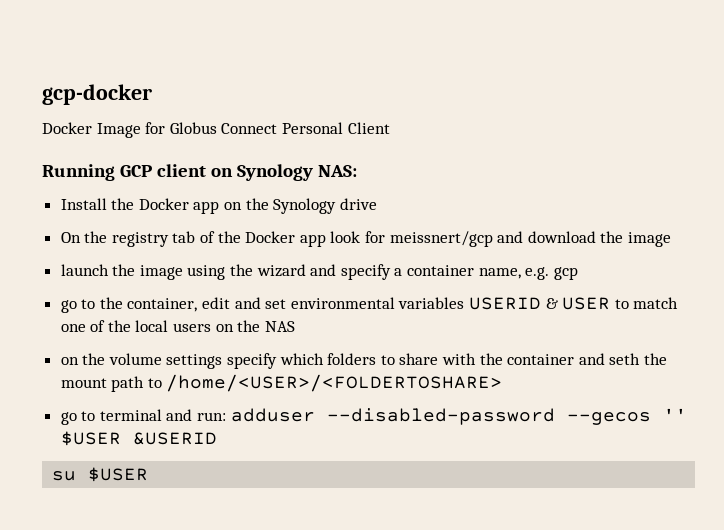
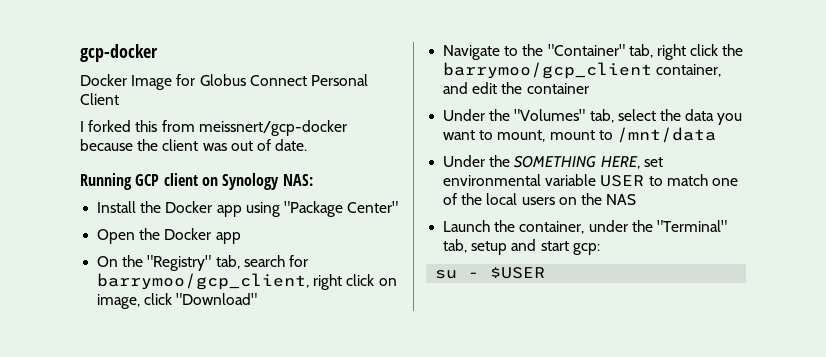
+ I forked this from meissnert/gcp-docker because the client was out of date.
- Install the Docker app on the Synology drive
- On the registry tab of the Docker app look for meissnert/gcp and download the image
- launch the image using the wizard and specify a container name, e.g. gcp
- go to the container, edit and set environmental variables USERID & USER to match one of the local users on the NAS
+ Install the Docker app using "Package Center"
+ Open the Docker app
+ On the "Registry" tab, search for barrymoo/gcp_client, right click on image, click "Download"
+ Navigate to the "Container" tab, right click the barrymoo/gcp_client container, and edit the container
+ Under the "Volumes" tab, select the data you want to mount, mount to /mnt/data
+ Under the SOMETHING HERE, set environmental variable USER to match one of the local users on the NAS
- on the volume settings specify which folders to share with the container and seth the mount path to /home/<USER>/<FOLDERTOSHARE>
- go to terminal and run: adduser --disabled-password --gecos '' $USER &USERID
+ Launch the container, under the "Terminal" tab, setup and start gcp:
- su $USER
+ su - $USER

